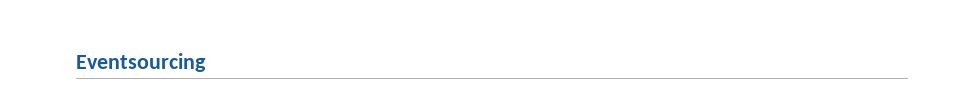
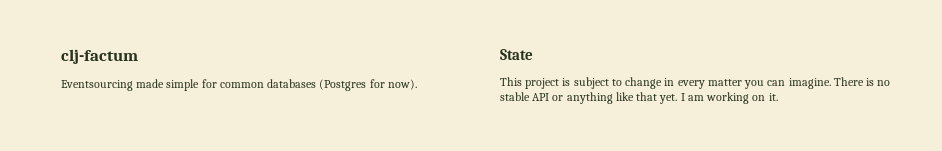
- Eventsourcing
+ clj-factum
+ Eventsourcing made simple for common databases (Postgres for now).
+ State
+ This project is subject to change in every matter you can imagine. There is no stable API or anything like that yet. I am working on it.

